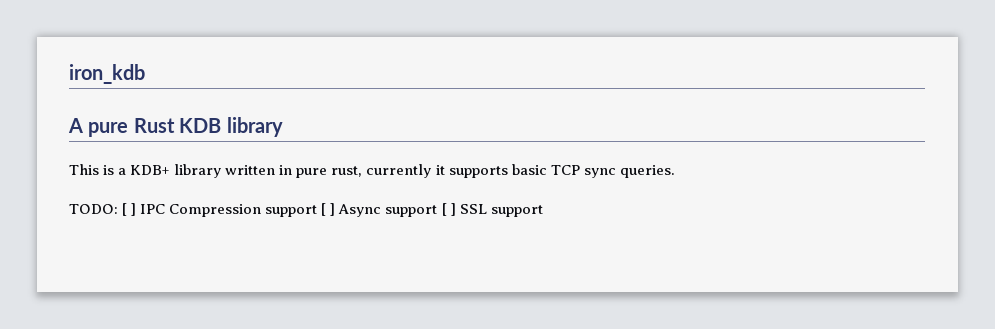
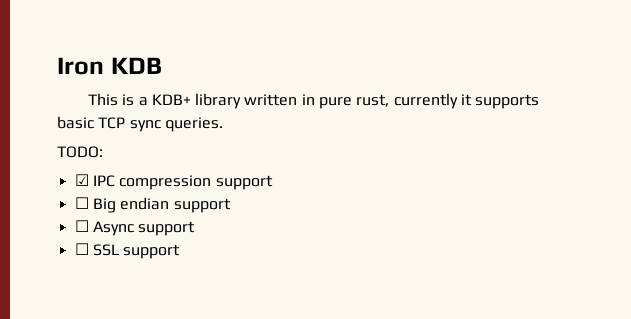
- iron_kdb
- A pure Rust KDB library
+ Iron KDB
- TODO: [ ] IPC Compression support [ ] Async support [ ] SSL support
+ TODO:
+ ☑ IPC compression support
+ ☐ Big endian support
+ ☐ Async support
+ ☐ SSL support

